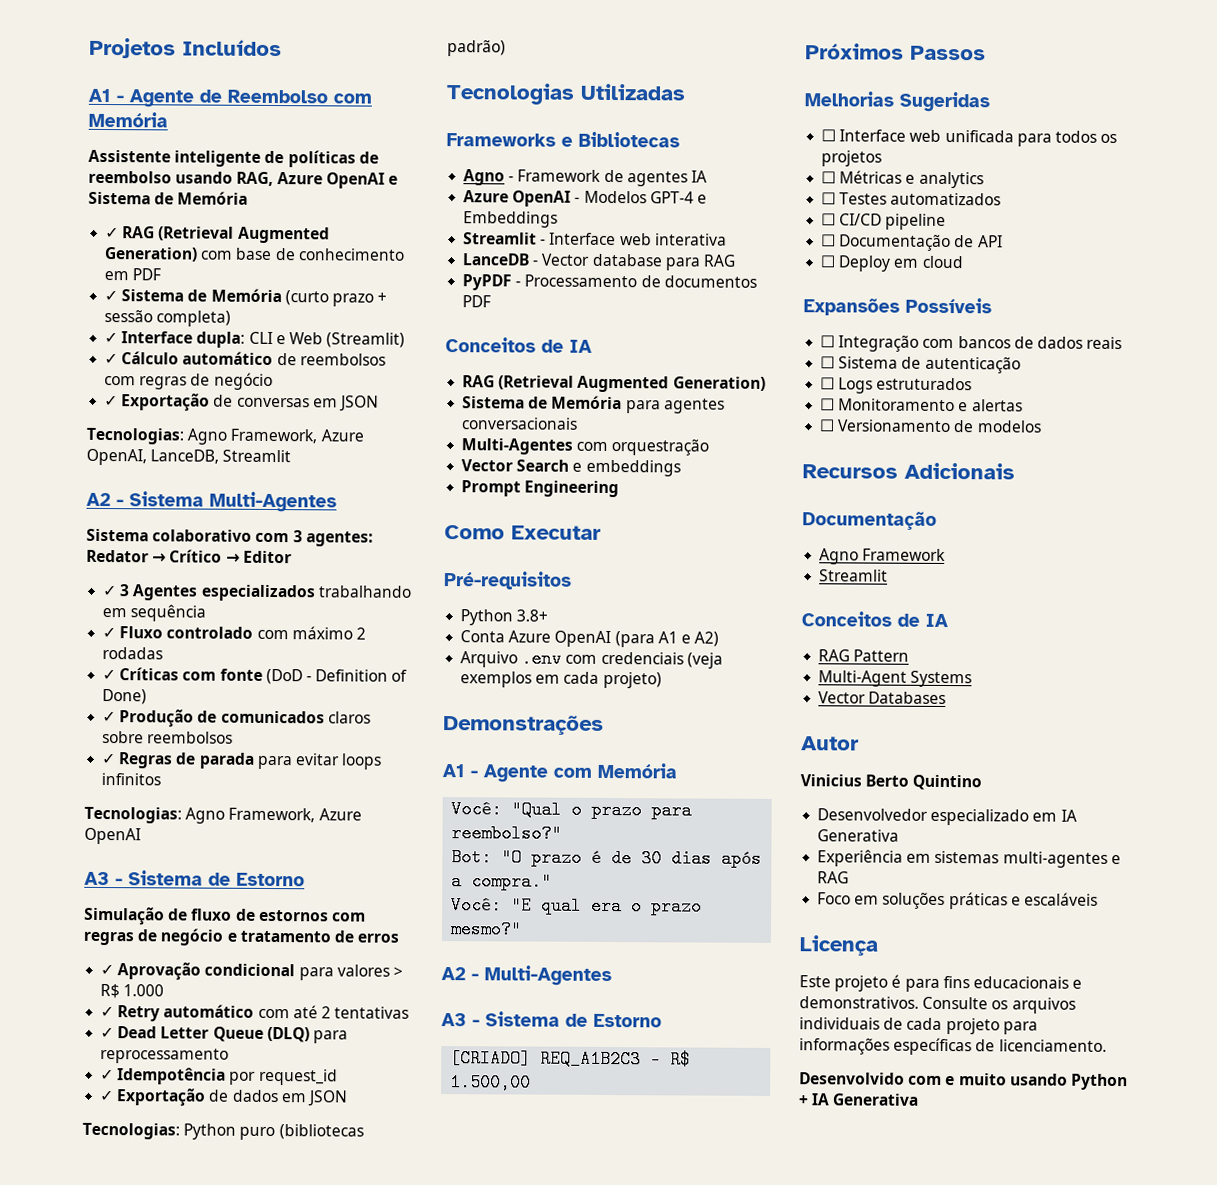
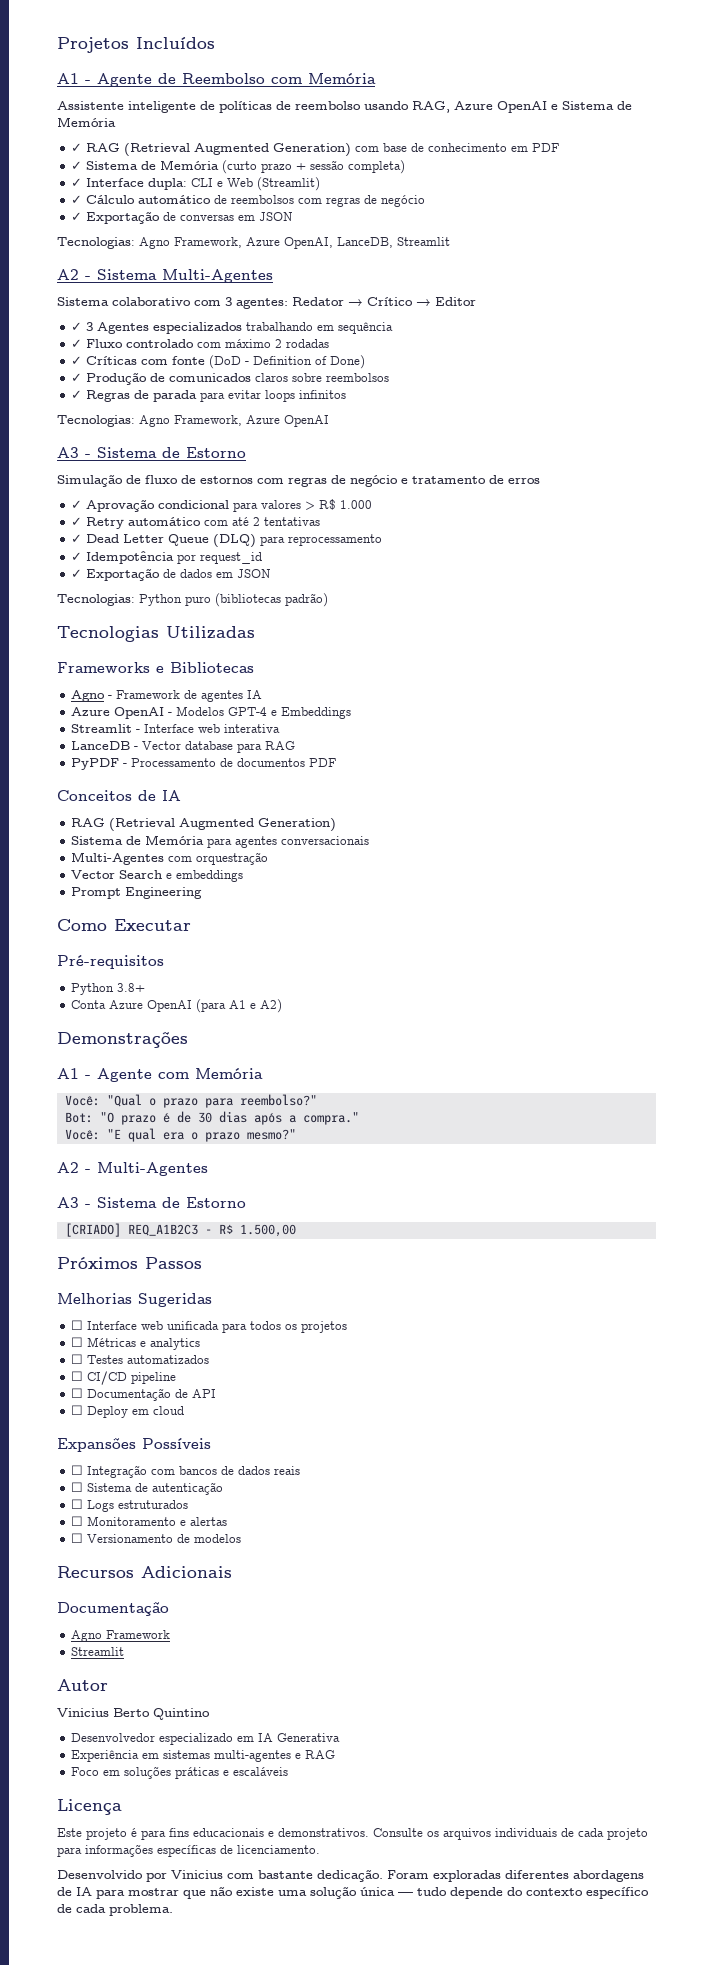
- Arquivo .env com credenciais (veja exemplos em cada projeto)
  Agno Framework
  Streamlit
- Conceitos de IA
- RAG Pattern
- Multi-Agent Systems
- Vector Databases
- Desenvolvido com e muito usando Python + IA Generativa
+ Desenvolvido por Vinicius com bastante dedicação. Foram exploradas diferentes abordagens de IA para mostrar que não existe uma solução única — tudo depende do contexto específico de cada problema.

